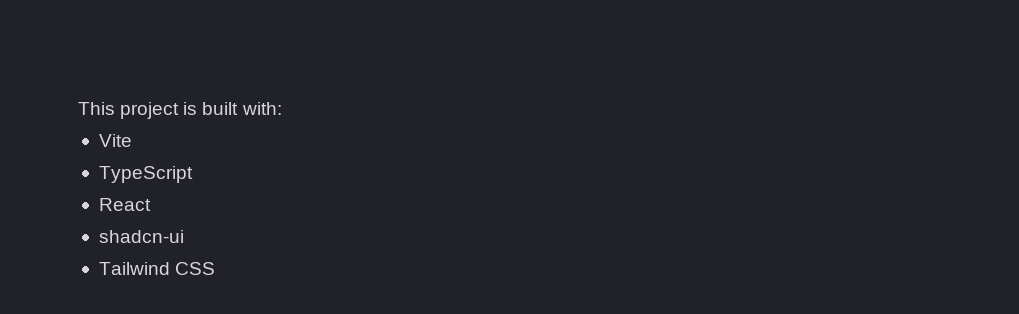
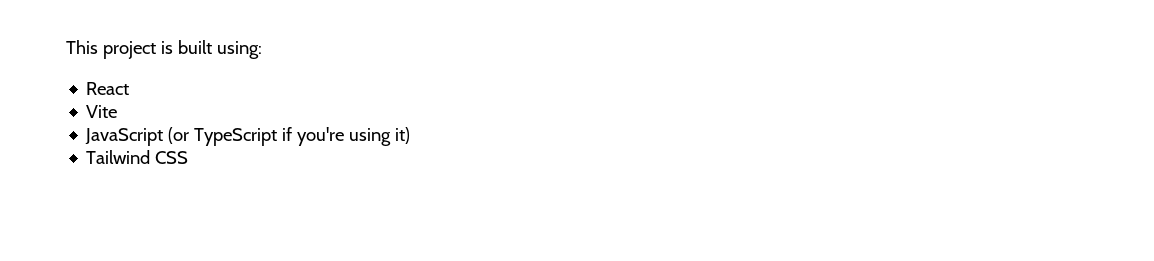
- This project is built with:
+ This project is built using:
+ React
- TypeScript
- React
- shadcn-ui
+ JavaScript (or TypeScript if you're using it)

